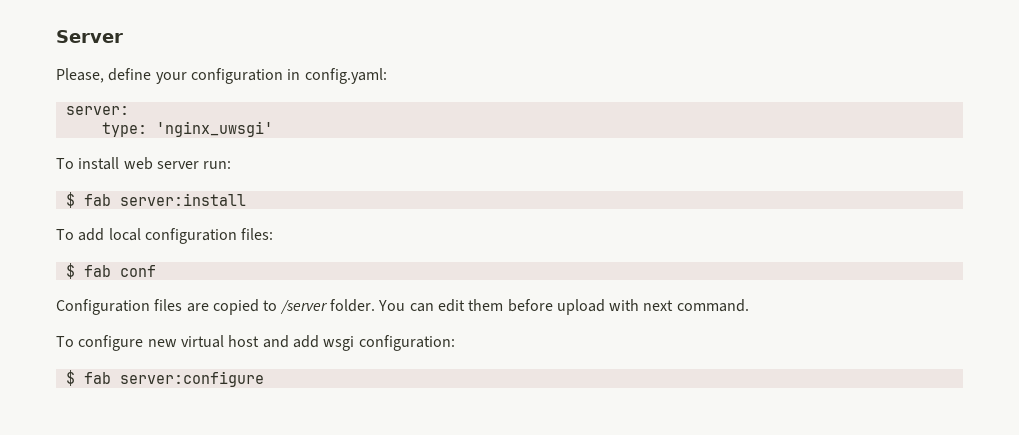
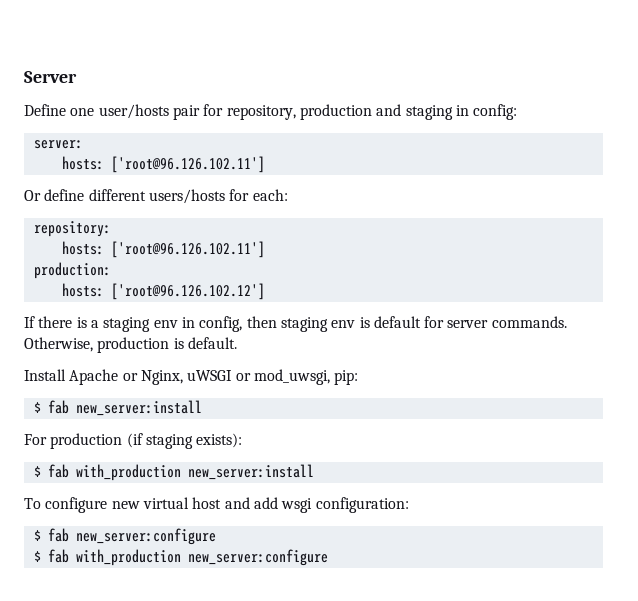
- Please, define your configuration in config.yaml:
+ Define one user/hosts pair for repository, production and staging in config:
  server:
- type: 'nginx_uwsgi'
- To install web server run:
- $ fab server:install
- To add local configuration files:
- $ fab conf
- Configuration files are copied to /server folder. You can edit them before upload with next command.
+ hosts: ['root@96.126.102.11']
+ Or define different users/hosts for each:
+ repository:
+ hosts: ['root@96.126.102.11']
+ production:
+ hosts: ['root@96.126.102.12']
+ If there is a staging env in config, then staging env is default for server commands. Otherwise, production is default.
+ Install Apache or Nginx, uWSGI or mod_uwsgi, pip:
+ $ fab new_server:install
+ For production (if staging exists):
+ $ fab with_production new_server:install
- $ fab server:configure
+ $ fab new_server:configure
+ $ fab with_production new_server:configure

